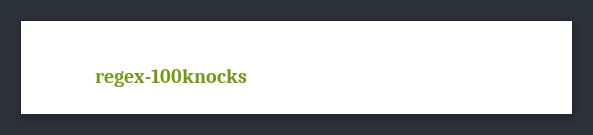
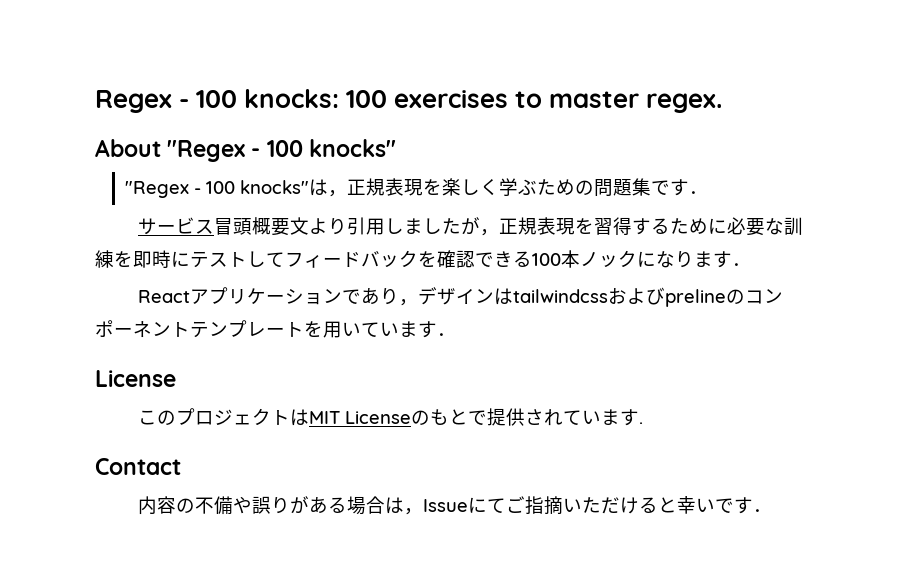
- regex-100knocks
+ Regex - 100 knocks: 100 exercises to master regex.
+ About "Regex - 100 knocks"
+ "Regex - 100 knocks"は，正規表現を楽しく学ぶための問題集です．
+ サービス冒頭概要文より引用しましたが，正規表現を習得するために必要な訓練を即時にテストしてフィードバックを確認できる100本ノックになります．
+ Reactアプリケーションであり，デザインはtailwindcssおよびprelineのコンポーネントテンプレートを用いています．
+ License
+ このプロジェクトはMIT Licenseのもとで提供されています.
+ Contact
+ 内容の不備や誤りがある場合は，Issueにてご指摘いただけると幸いです．

